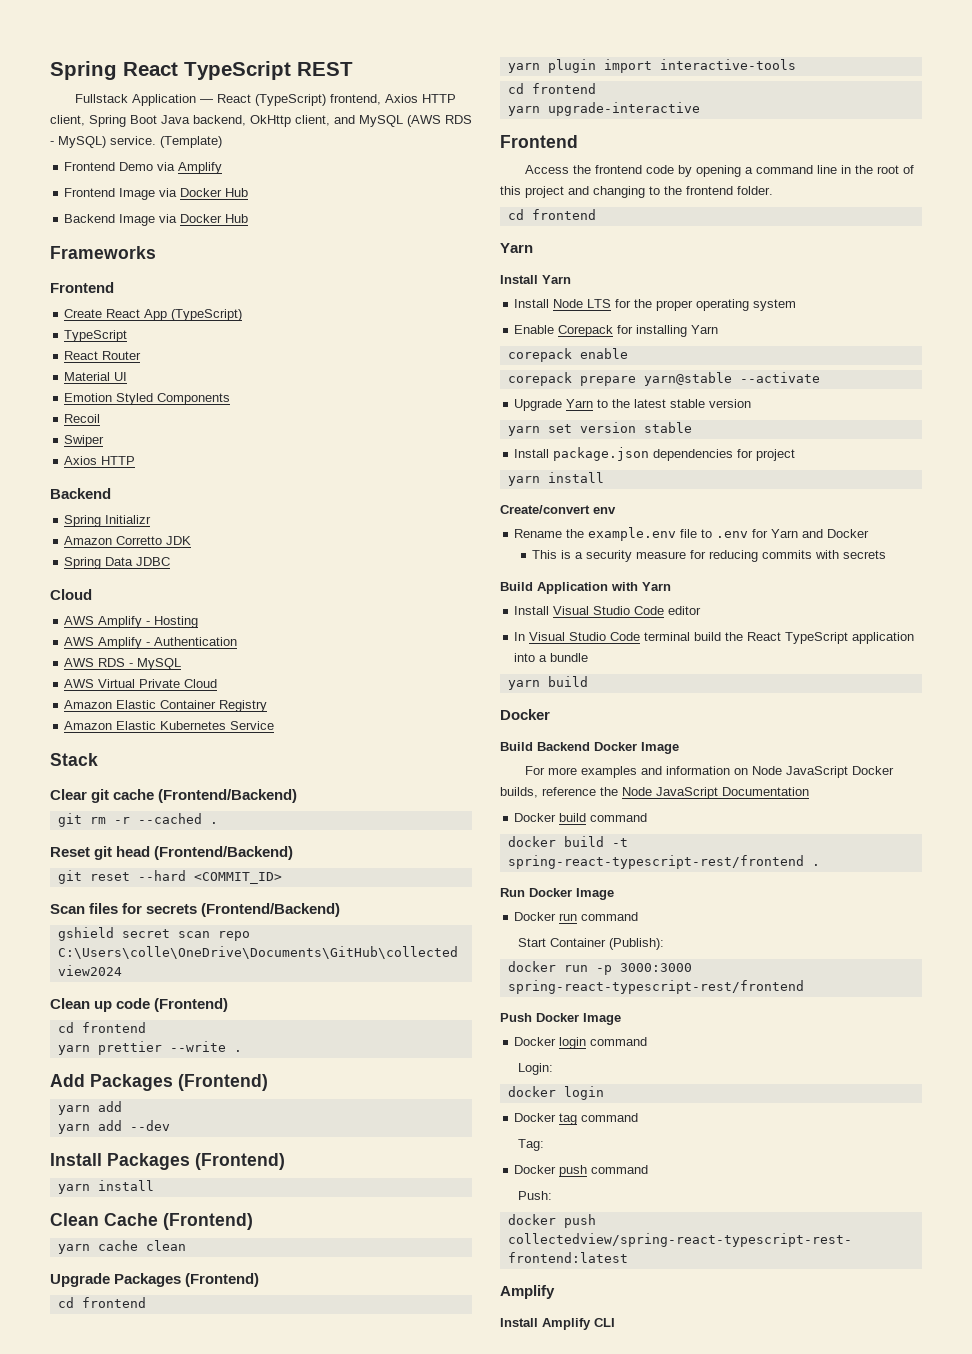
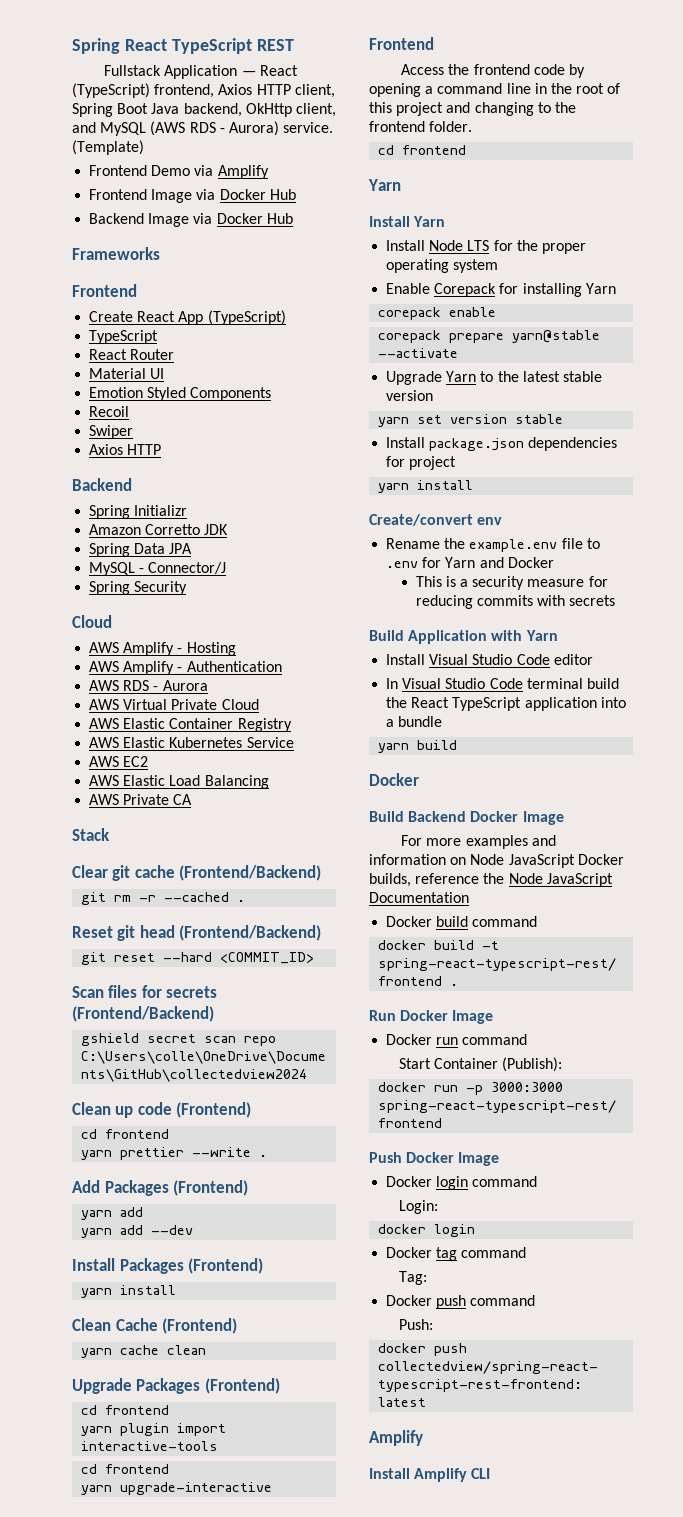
- Fullstack Application — React (TypeScript) frontend, Axios HTTP client, Spring Boot Java backend, OkHttp client, and MySQL (AWS RDS - MySQL) service.
+ Fullstack Application — React (TypeScript) frontend, Axios HTTP client, Spring Boot Java backend, OkHttp client, and MySQL (AWS RDS - Aurora) service.
- Spring Data JDBC
+ Spring Data JPA
+ MySQL - Connector/J
+ Spring Security
- AWS RDS - MySQL
+ AWS RDS - Aurora
- Amazon Elastic Container Registry
+ AWS Elastic Container Registry
- Amazon Elastic Kubernetes Service
+ AWS Elastic Kubernetes Service
+ AWS EC2
+ AWS Elastic Load Balancing
+ AWS Private CA

